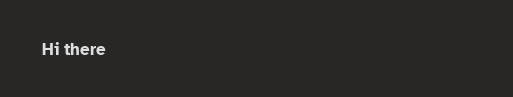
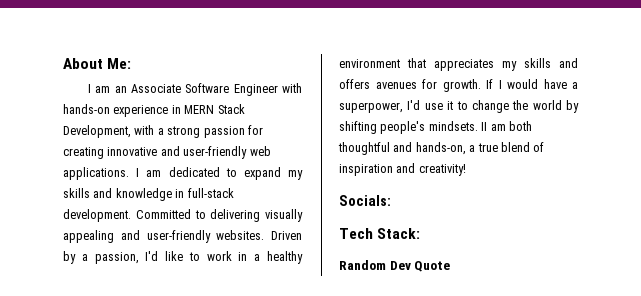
- Hi there
+ About Me:
+ I am an Associate Software Engineer with hands-on experience in MERN Stack Development, with a strong passion for creating innovative and user-friendly web applications. I am dedicated to expand my skills and knowledge in full-stack development. Committed to delivering visually appealing and user-friendly websites. Driven by a passion, I'd like to work in a healthy environment that appreciates my skills and offers avenues for growth. If I would have a superpower, I'd use it to change the world by shifting people's mindsets. II am both thoughtful and hands-on, a true blend of inspiration and creativity!
+ Socials:
+ Tech Stack:
+ Random Dev Quote

